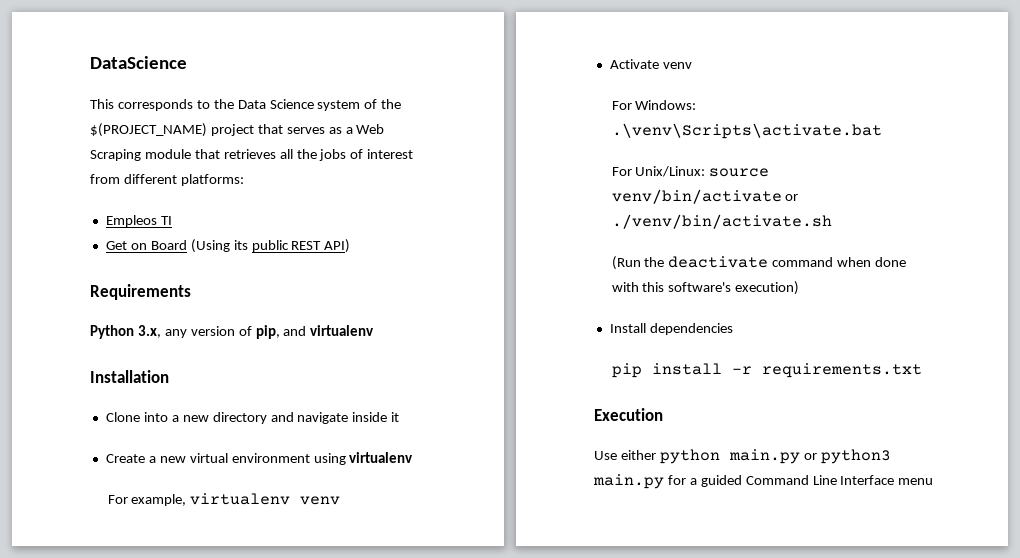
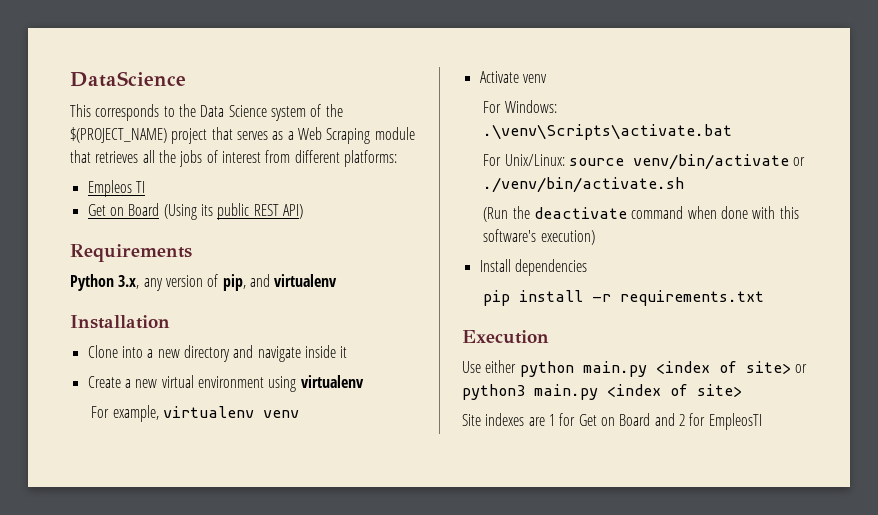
- Use either python main.py or python3 main.py for a guided Command Line Interface menu
+ Use either python main.py <index of site> or python3 main.py <index of site>
+ Site indexes are 1 for Get on Board and 2 for EmpleosTI

